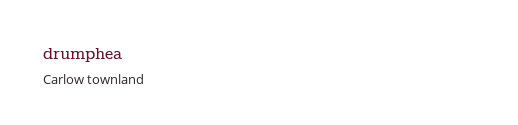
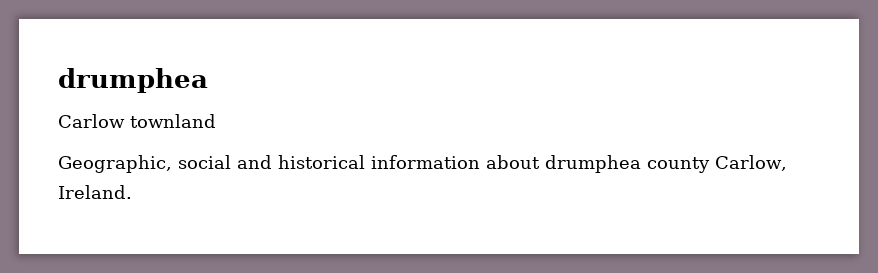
+ Geographic, social and historical information about drumphea county Carlow, Ireland.

